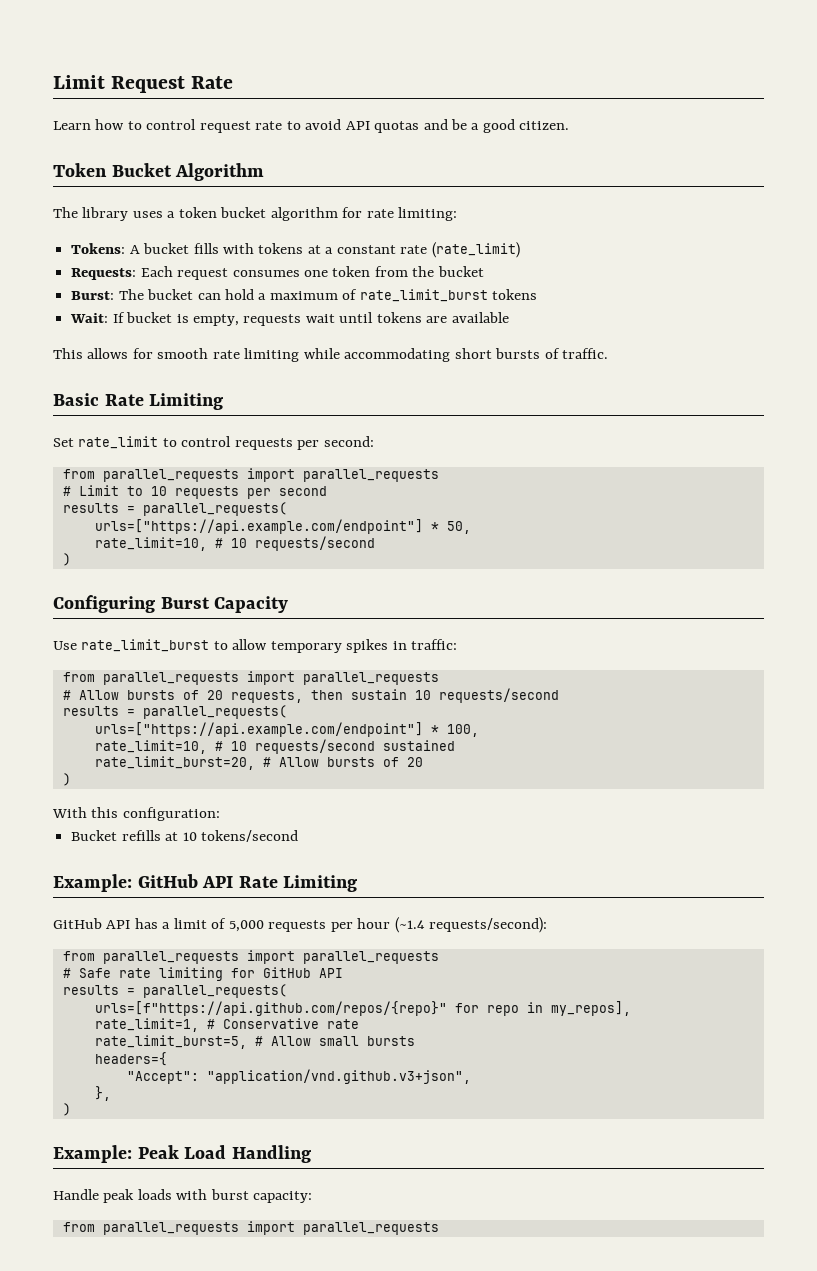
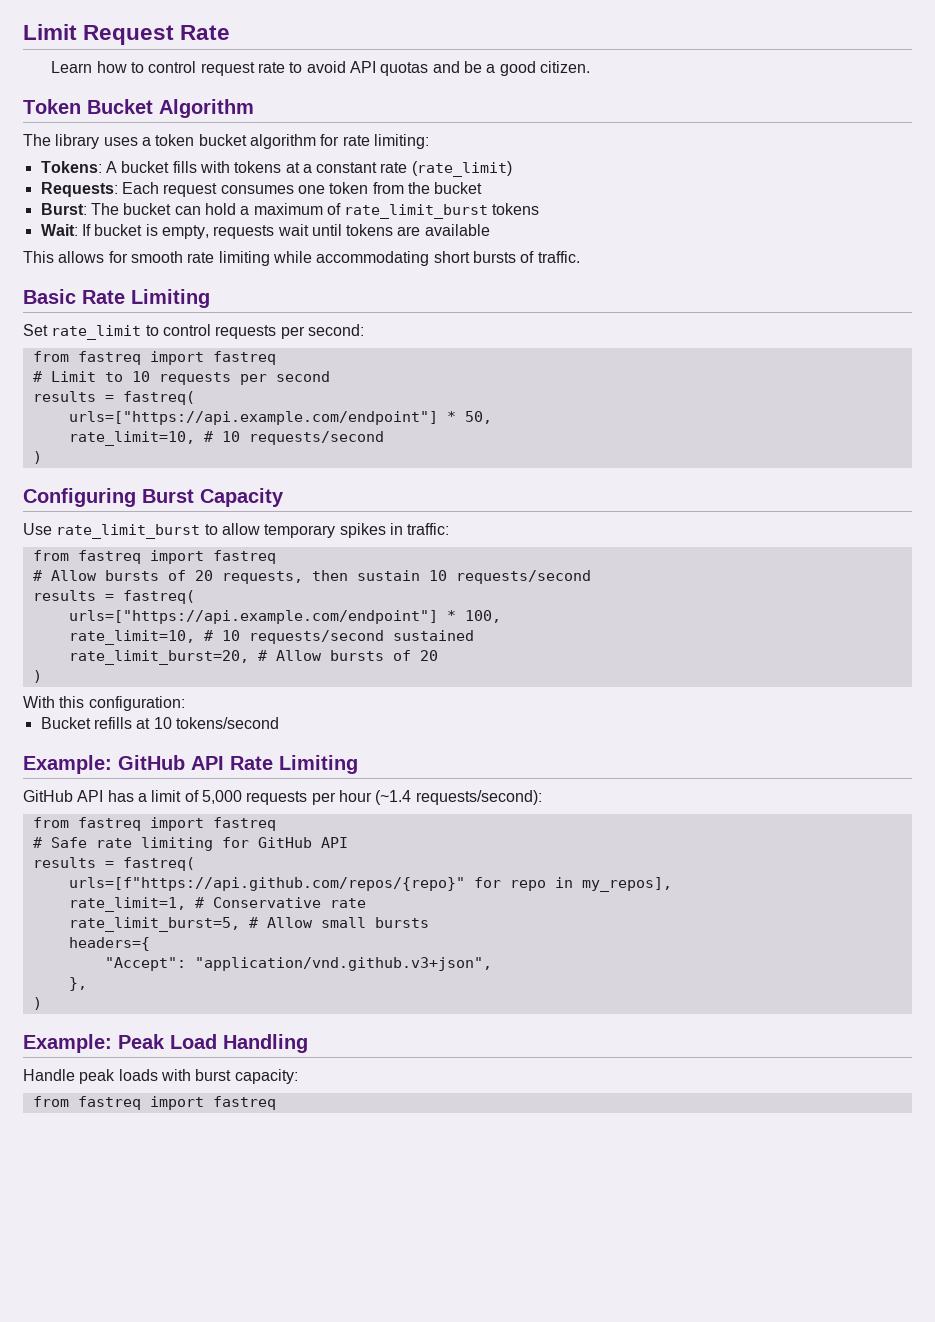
  Set rate_limit to control requests per second:
- from parallel_requests import parallel_requests
+ from fastreq import fastreq
  # Limit to 10 requests per second
- results = parallel_requests(
+ results = fastreq(
  Use rate_limit_burst to allow temporary spikes in traffic:
- from parallel_requests import parallel_requests
+ from fastreq import fastreq
  # Allow bursts of 20 requests, then sustain 10 requests/second
- results = parallel_requests(
+ results = fastreq(
  GitHub API has a limit of 5,000 requests per hour (~1.4 requests/second):
- from parallel_requests import parallel_requests
+ from fastreq import fastreq
  # Safe rate limiting for GitHub API
- results = parallel_requests(
+ results = fastreq(
  Handle peak loads with burst capacity:
- from parallel_requests import parallel_requests
+ from fastreq import fastreq

